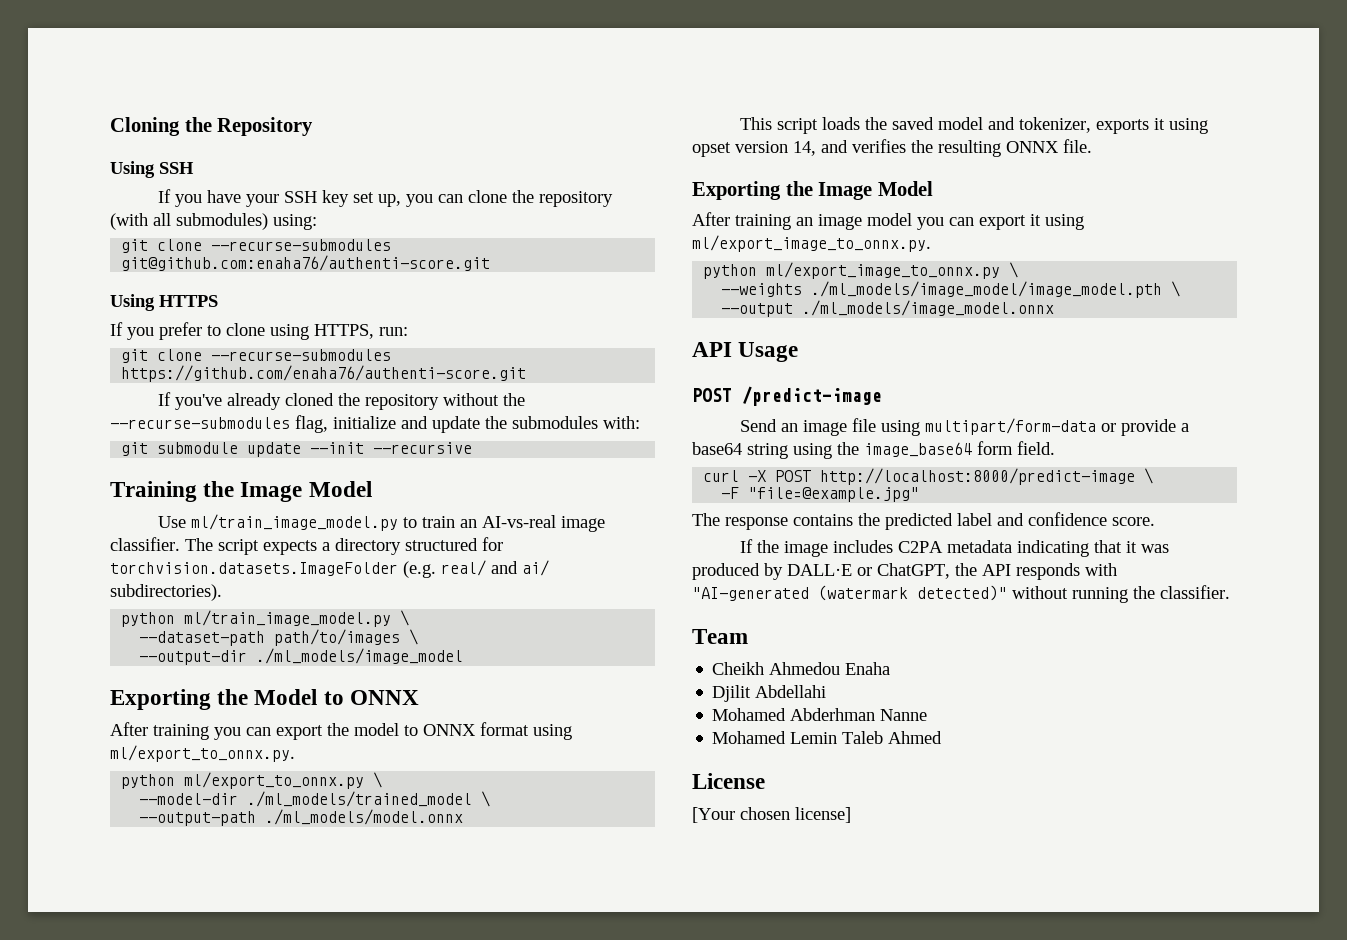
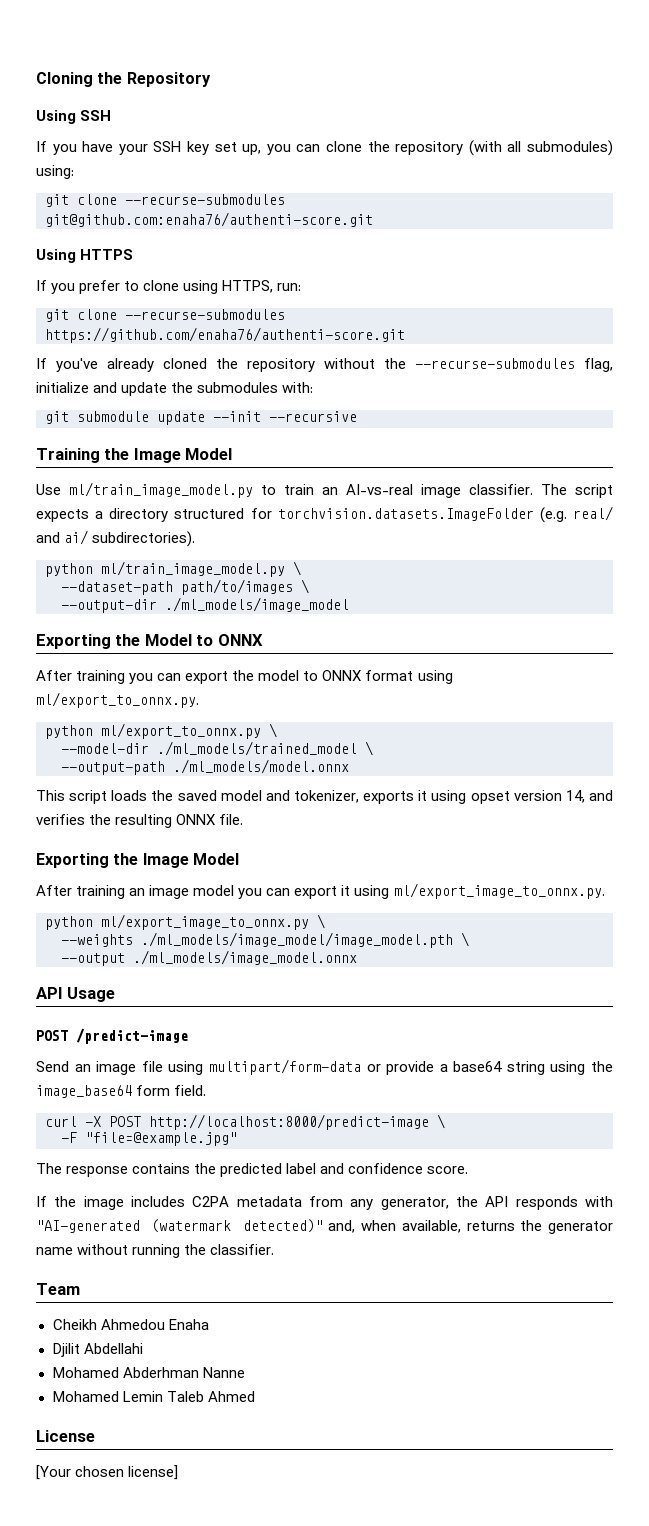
- If the image includes C2PA metadata indicating that it was produced by DALL·E or ChatGPT, the API responds with "AI-generated (watermark detected)" without running the classifier.
+ If the image includes C2PA metadata from any generator, the API responds with "AI-generated (watermark detected)" and, when available, returns the generator name without running the classifier.

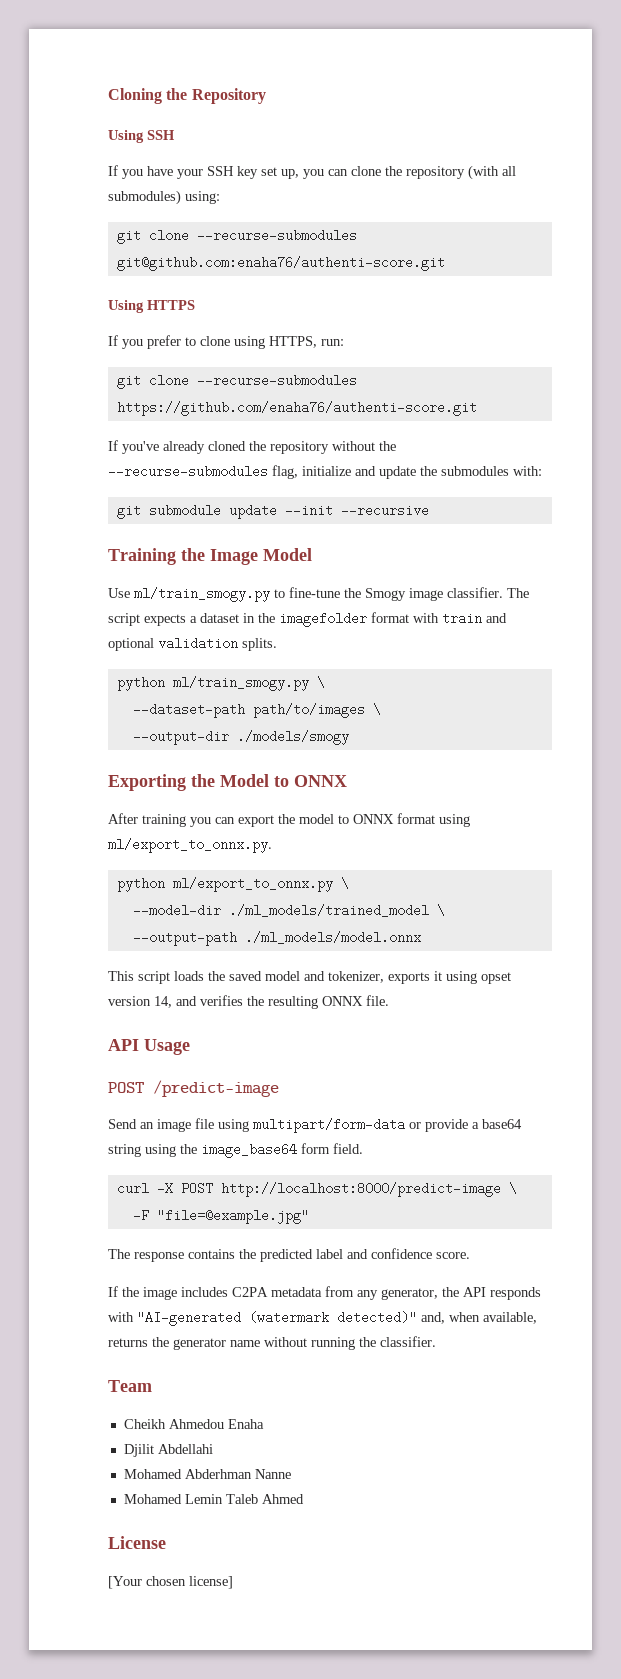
- Use ml/train_image_model.py to train an AI-vs-real image classifier.
+ Use ml/train_smogy.py to fine-tune the Smogy image classifier.
- The script expects a directory structured for torchvision.datasets.ImageFolder (e.g. real/ and ai/ subdirectories).
- python ml/train_image_model.py \
+ The script expects a dataset in the imagefolder format with train and optional validation splits.
+ python ml/train_smogy.py \
- --output-dir ./ml_models/image_model
+ --output-dir ./models/smogy
- Exporting the Image Model
- After training an image model you can export it using ml/export_image_to_onnx.py.
- python ml/export_image_to_onnx.py \
- --weights ./ml_models/image_model/image_model.pth \
- --output ./ml_models/image_model.onnx

